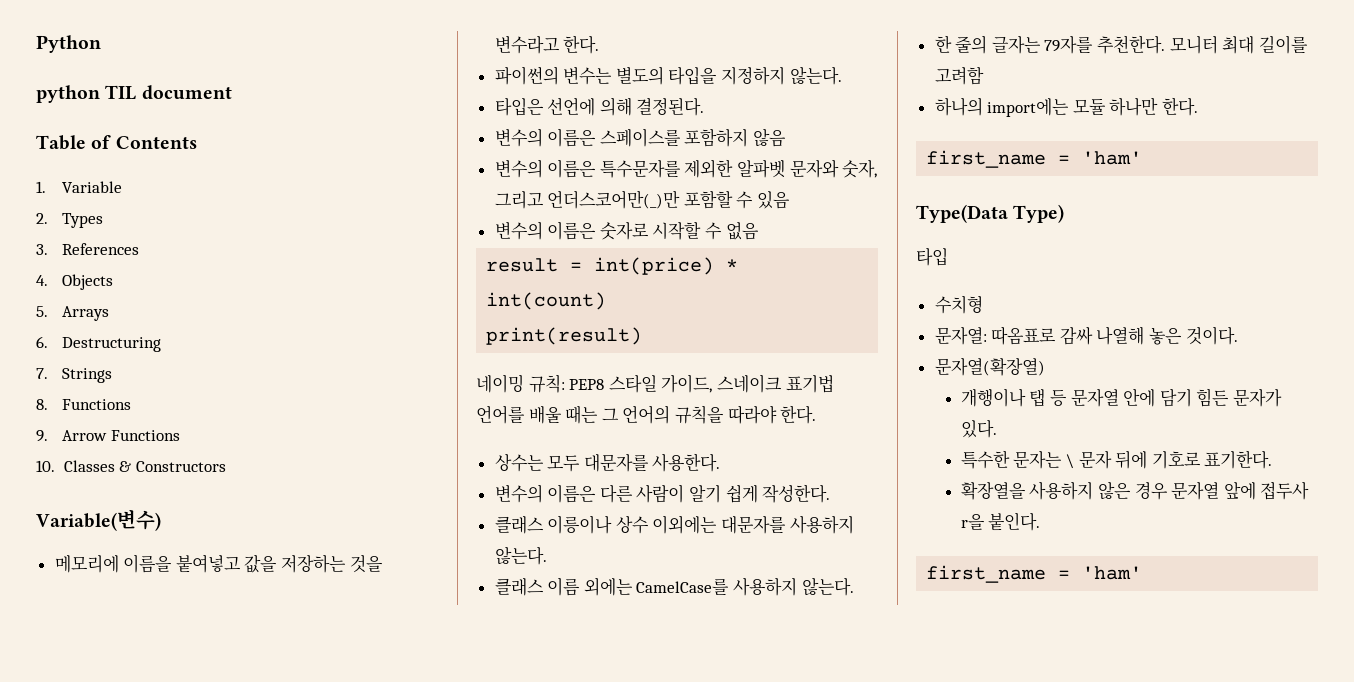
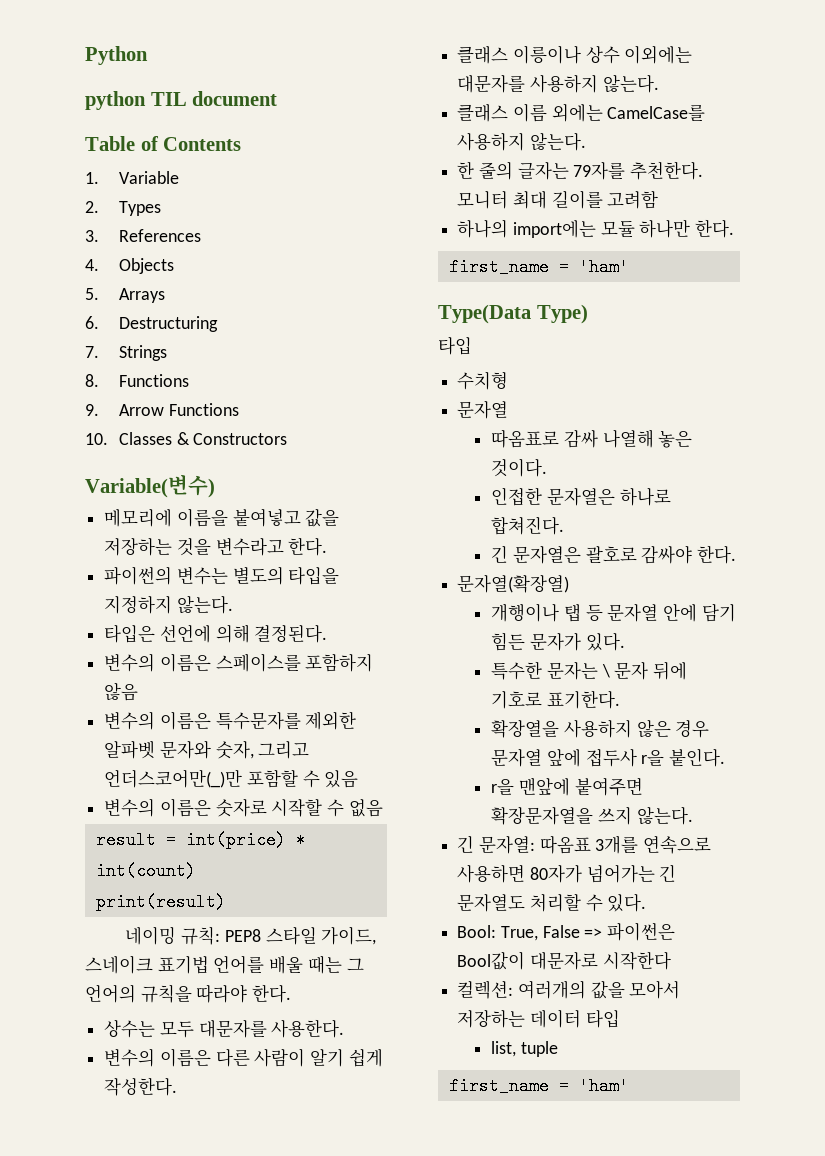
  수치형
- 문자열: 따옴표로 감싸 나열해 놓은 것이다.
+ 문자열
+ 따옴표로 감싸 나열해 놓은 것이다.
+ 인접한 문자열은 하나로 합쳐진다.
+ 긴 문자열은 괄호로 감싸야 한다.
+ r을 맨앞에 붙여주면 확장문자열을 쓰지 않는다.
+ 긴 문자열: 따옴표 3개를 연속으로 사용하면 80자가 넘어가는 긴 문자열도 처리할 수 있다.
+ Bool: True, False => 파이썬은 Bool값이 대문자로 시작한다
+ 컬렉션: 여러개의 값을 모아서 저장하는 데이터 타입
+ list, tuple

